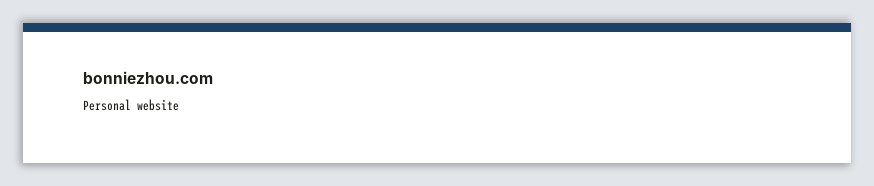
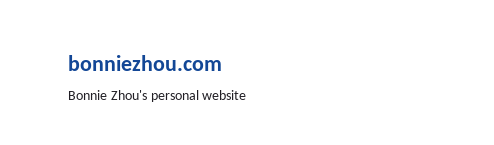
- Personal website
+ Bonnie Zhou's personal website

